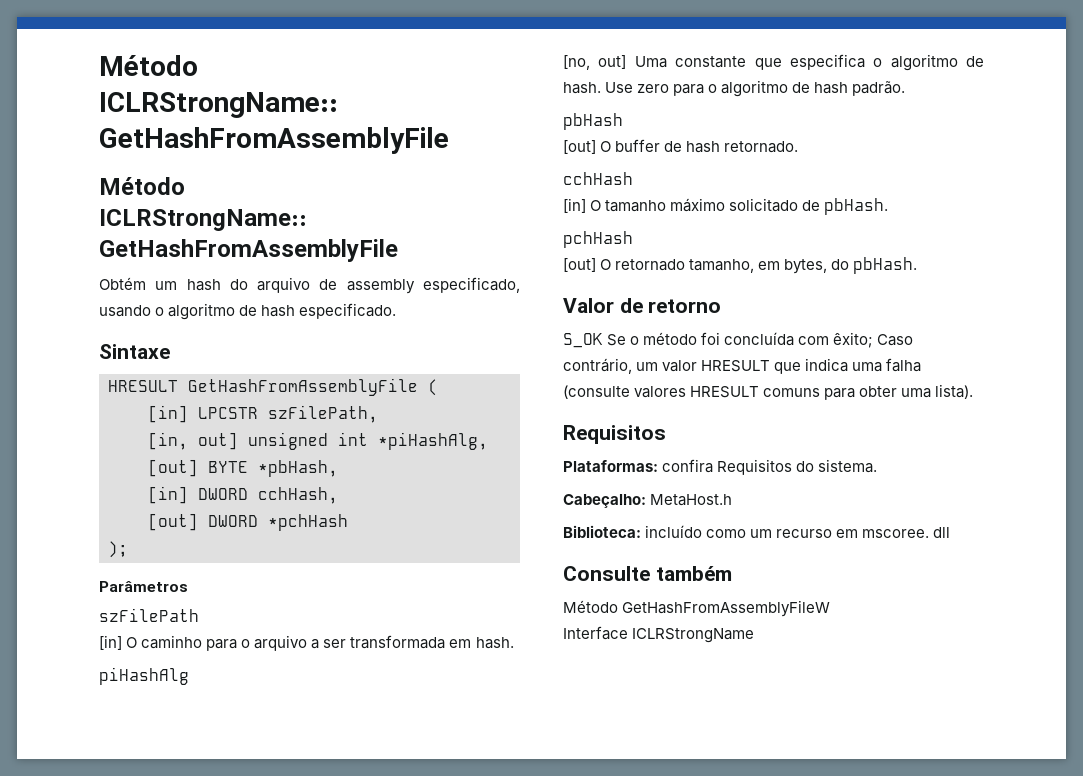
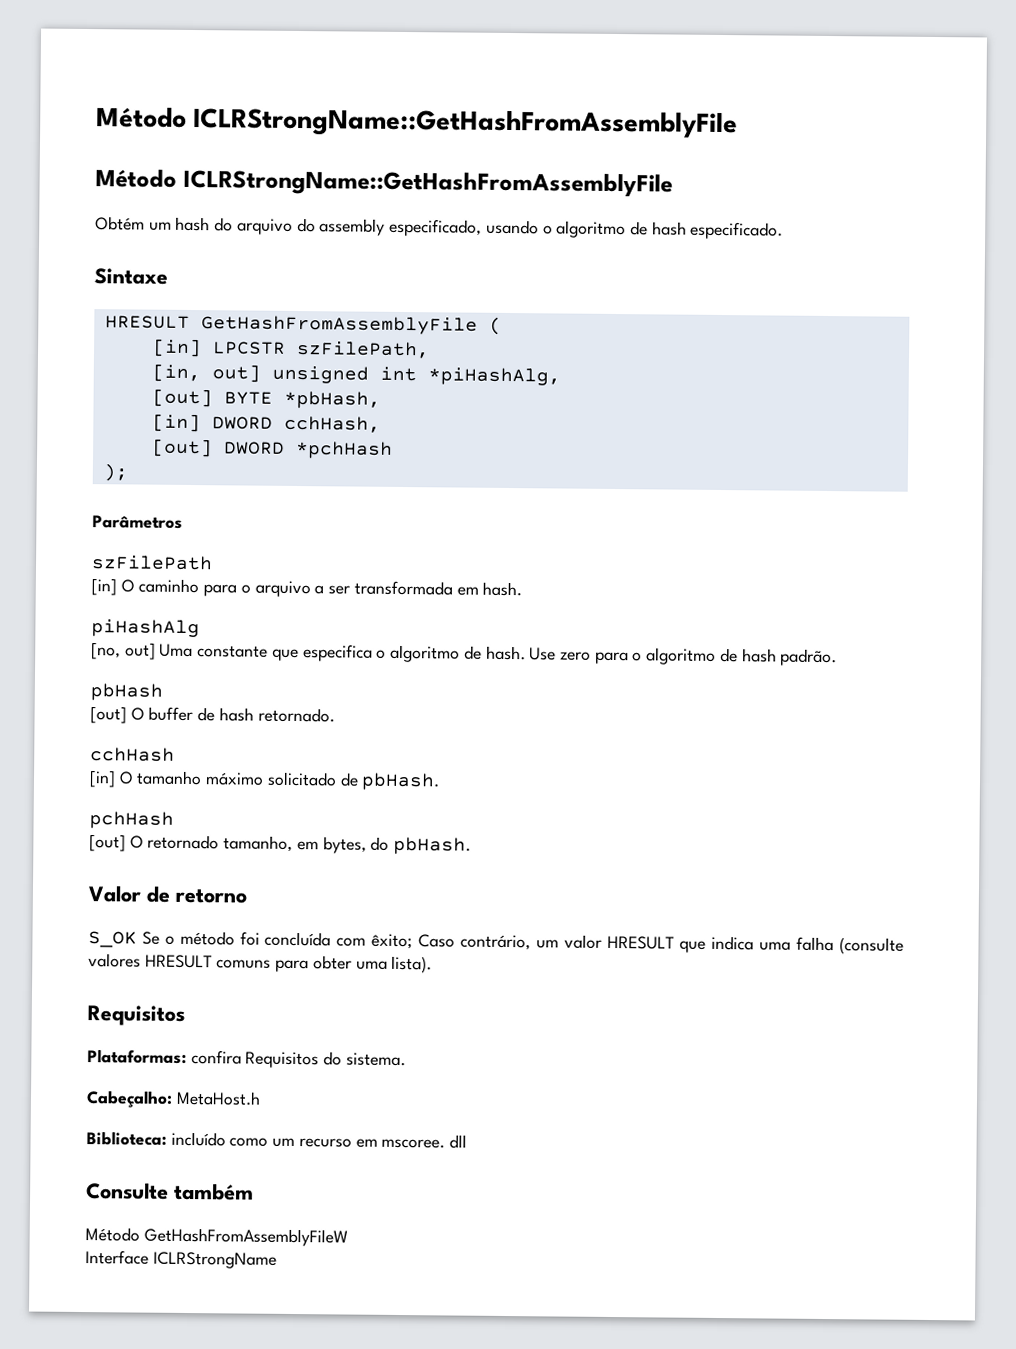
- Obtém um hash do arquivo de assembly especificado, usando o algoritmo de hash especificado.
+ Obtém um hash do arquivo do assembly especificado, usando o algoritmo de hash especificado.

